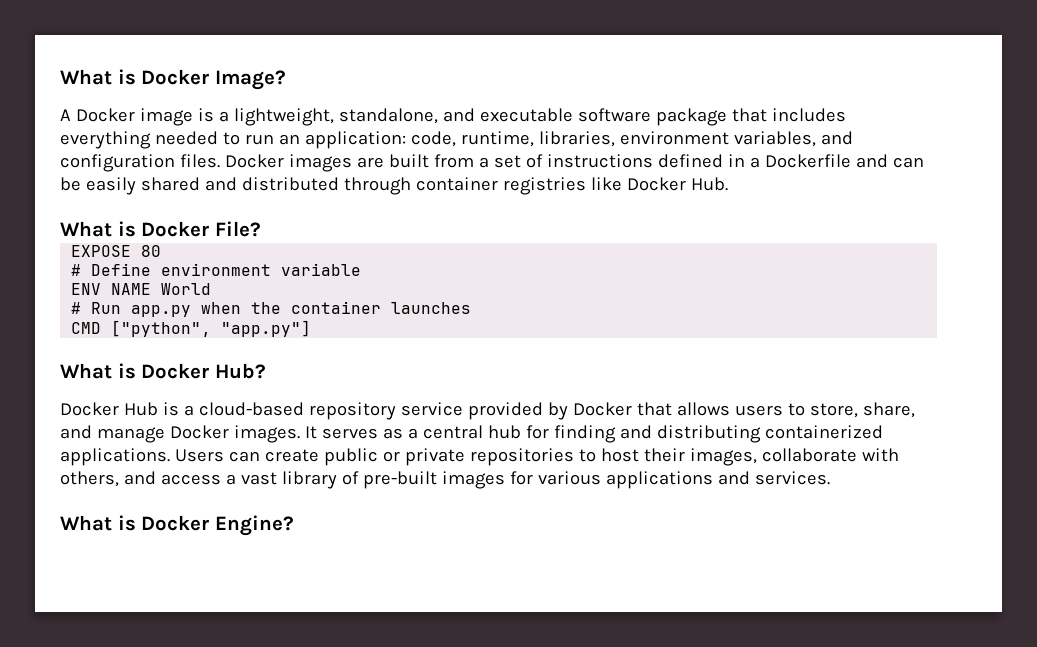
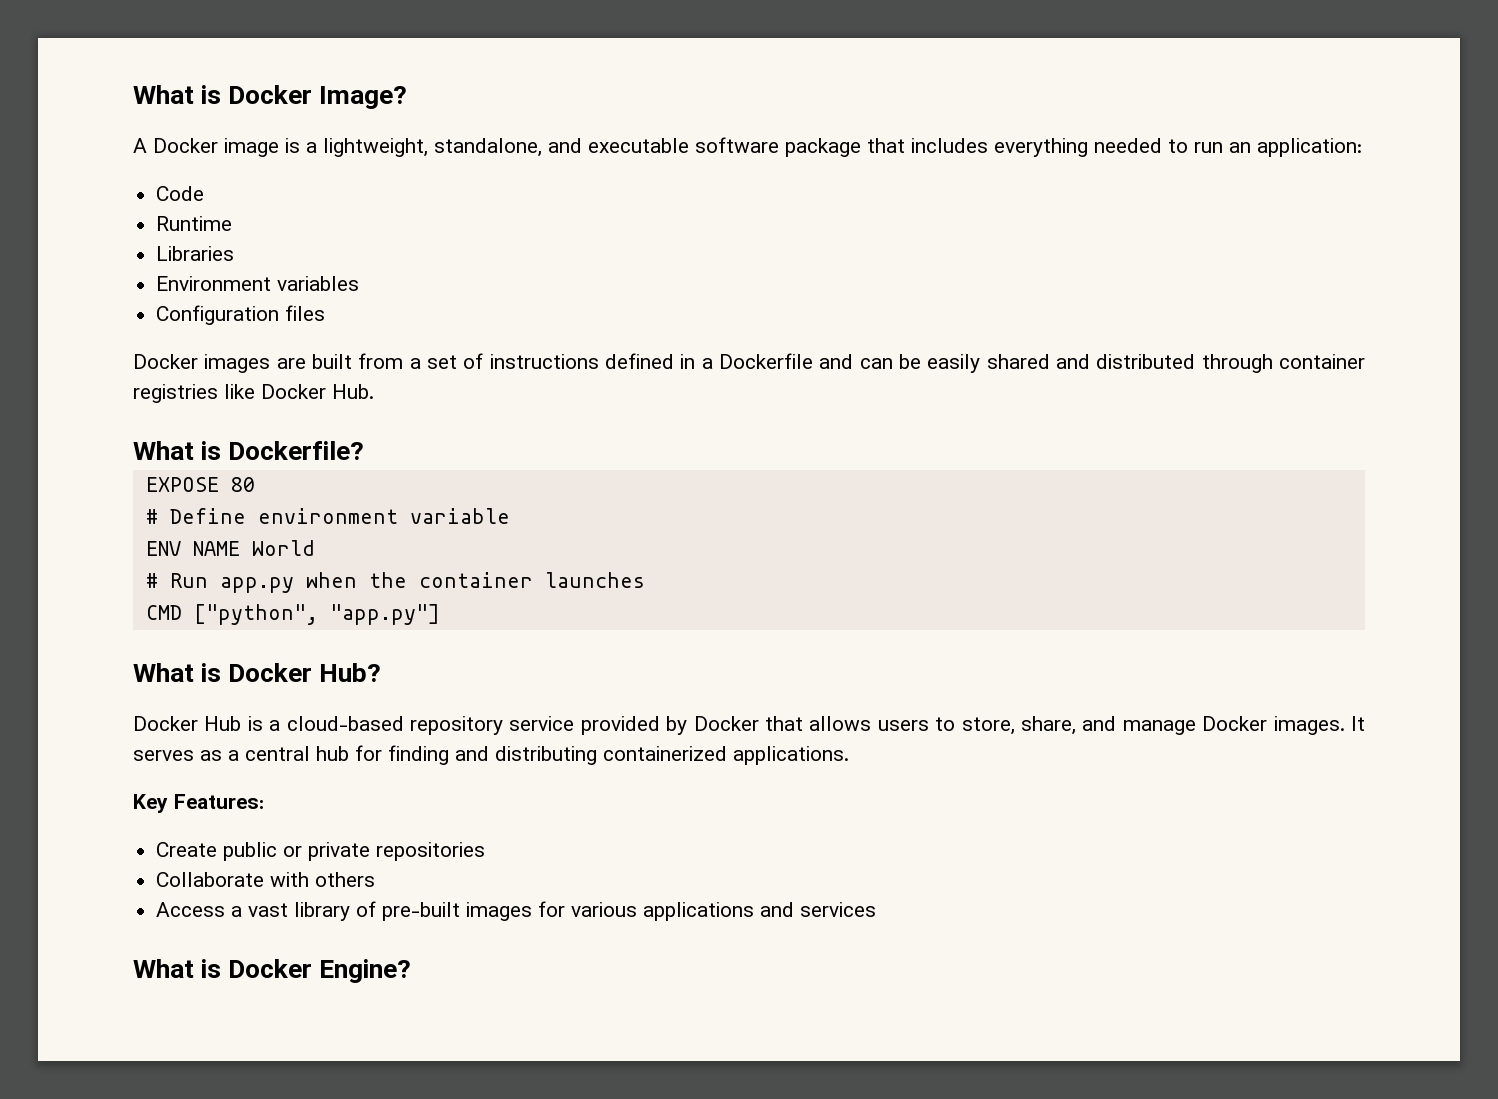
- A Docker image is a lightweight, standalone, and executable software package that includes everything needed to run an application: code, runtime, libraries, environment variables, and configuration files. Docker images are built from a set of instructions defined in a Dockerfile and can be easily shared and distributed through container registries like Docker Hub.
+ A Docker image is a lightweight, standalone, and executable software package that includes everything needed to run an application:
+ Code
+ Runtime
+ Libraries
+ Environment variables
+ Configuration files
+ Docker images are built from a set of instructions defined in a Dockerfile and can be easily shared and distributed through container registries like Docker Hub.
- What is Docker File?
+ What is Dockerfile?
- It serves as a central hub for finding and distributing containerized applications. Users can create public or private repositories to host their images, collaborate with others, and access a vast library of pre-built images for various applications and services.
+ It serves as a central hub for finding and distributing containerized applications.
+ Key Features:
+ Create public or private repositories
+ Collaborate with others
+ Access a vast library of pre-built images for various applications and services

